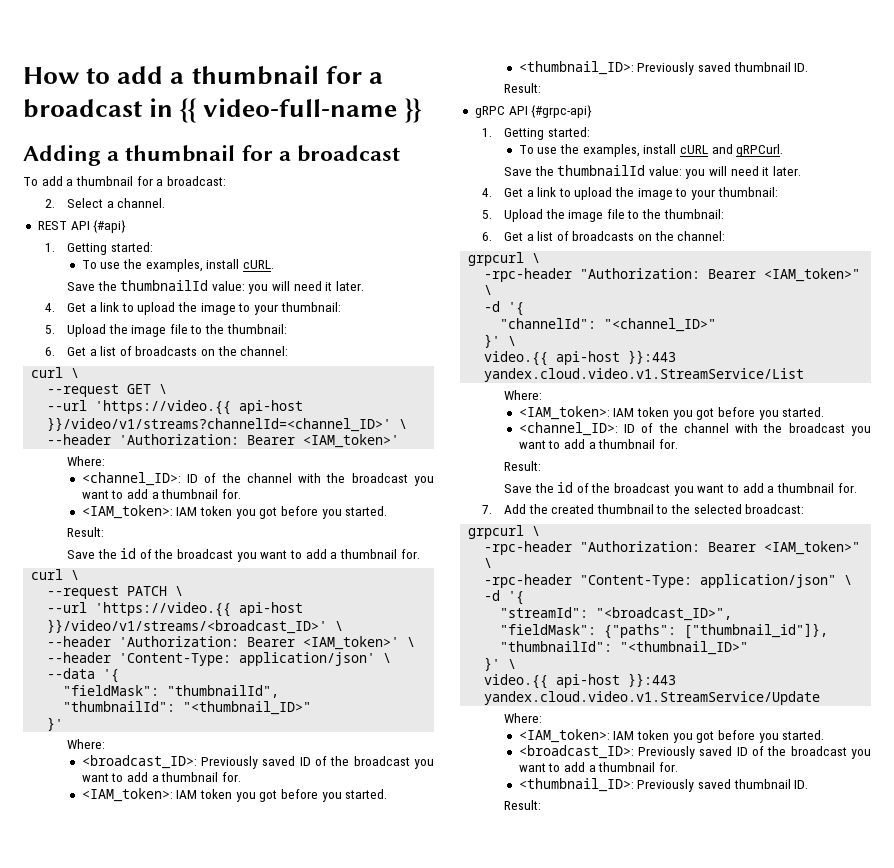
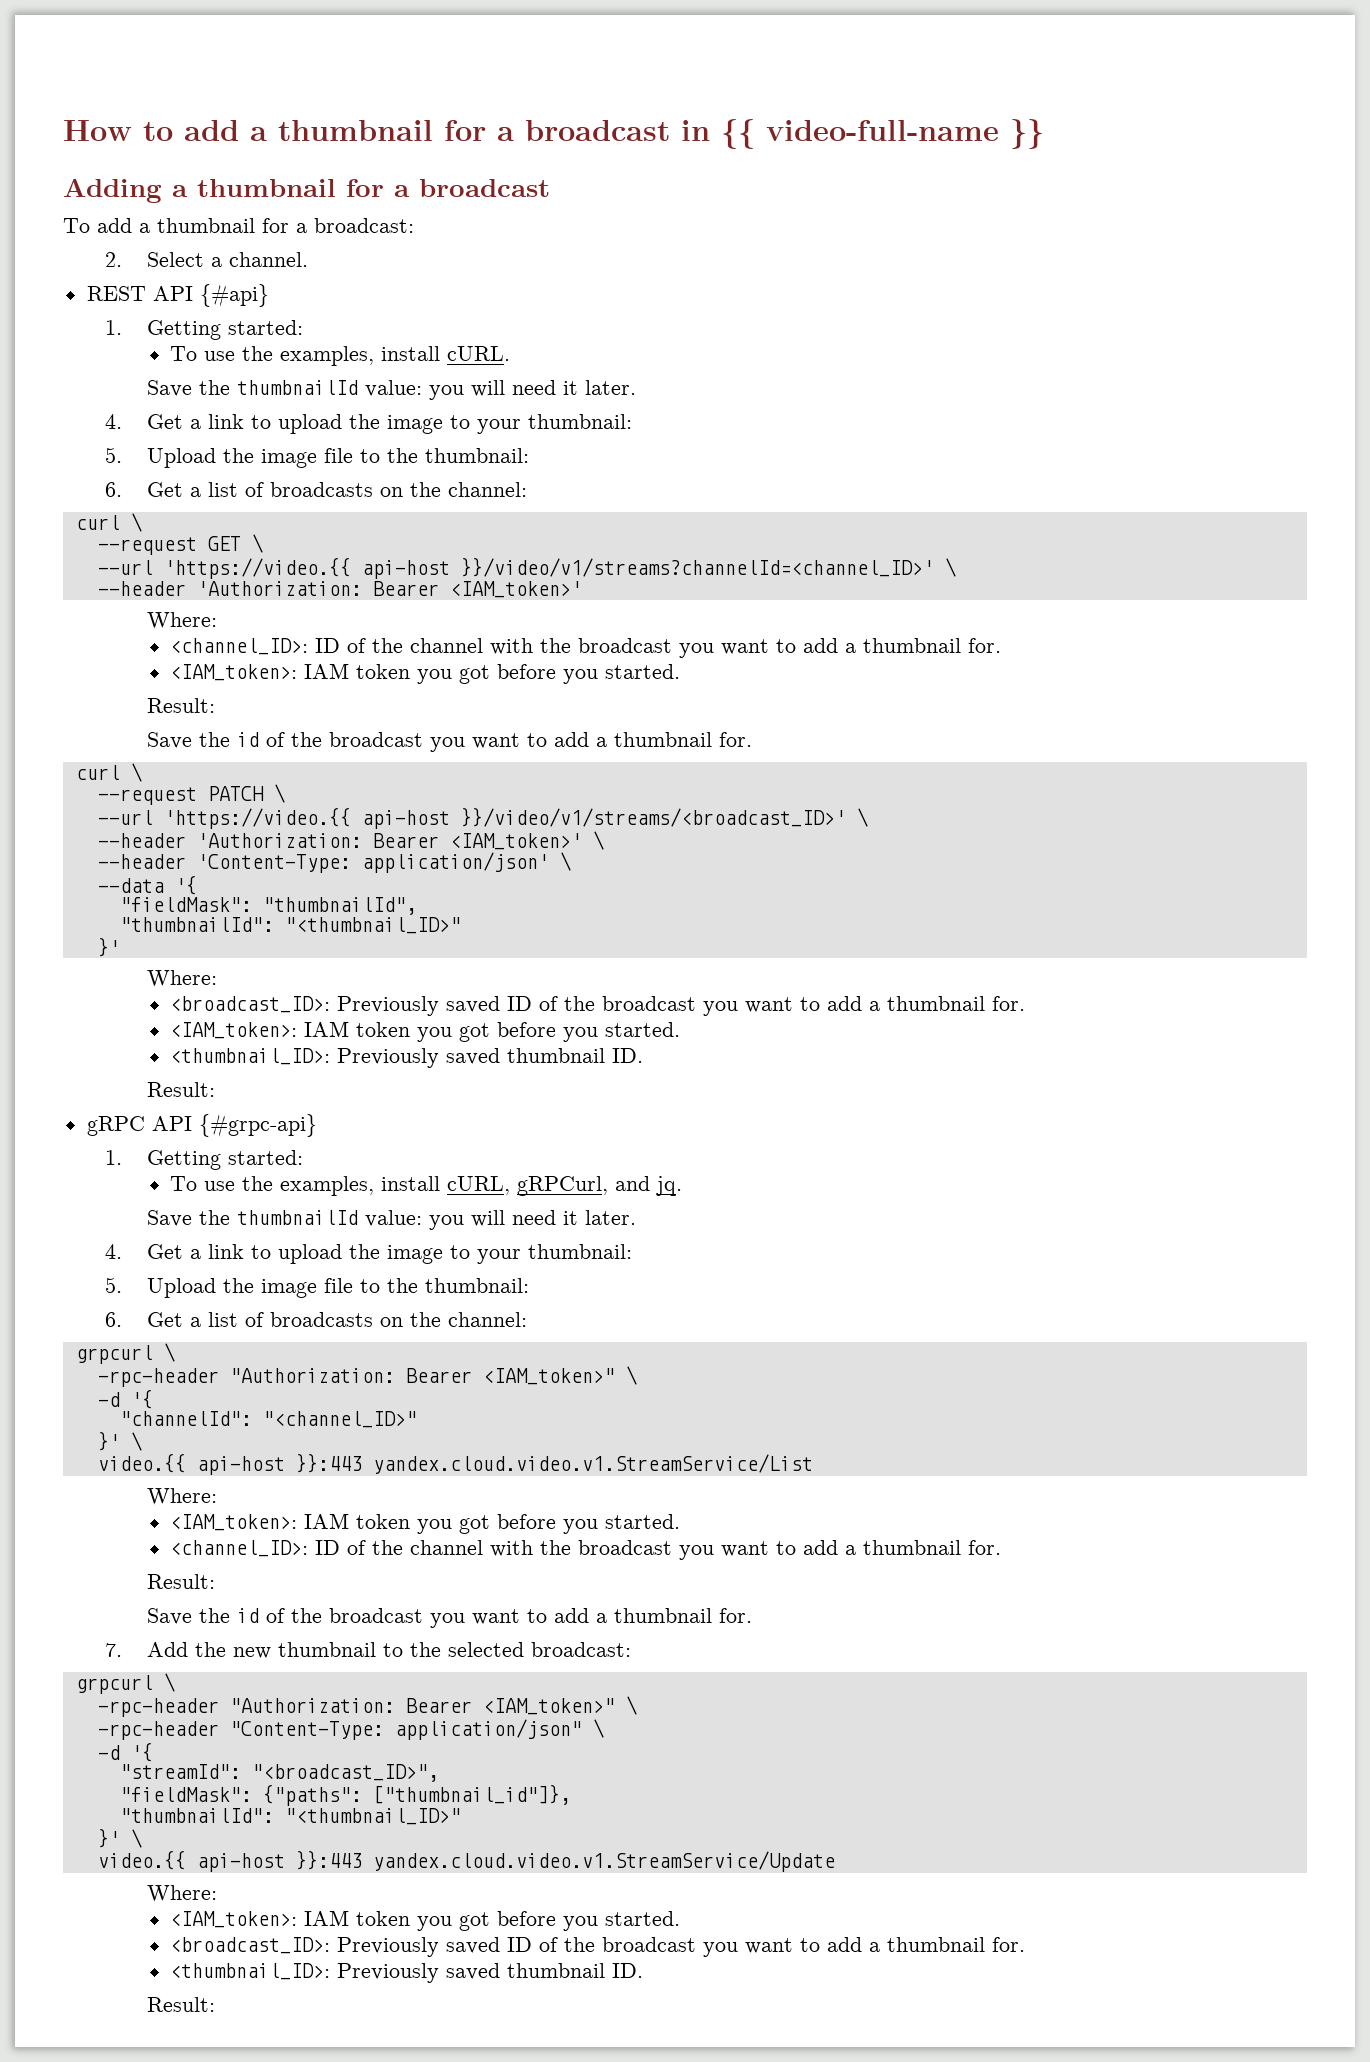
- To use the examples, install cURL and gRPCurl.
+ To use the examples, install cURL, gRPCurl, and jq.
- 7. Add the created thumbnail to the selected broadcast:
+ 7. Add the new thumbnail to the selected broadcast:

